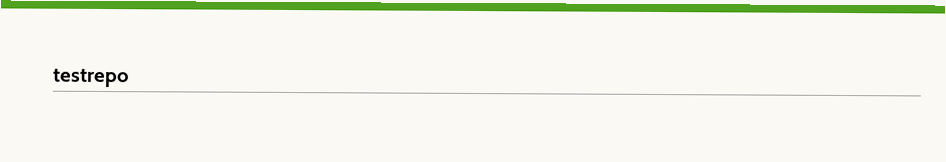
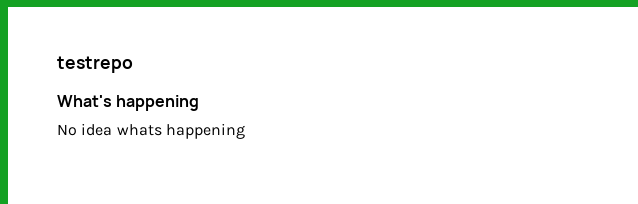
+ What's happening
+ No idea whats happening

